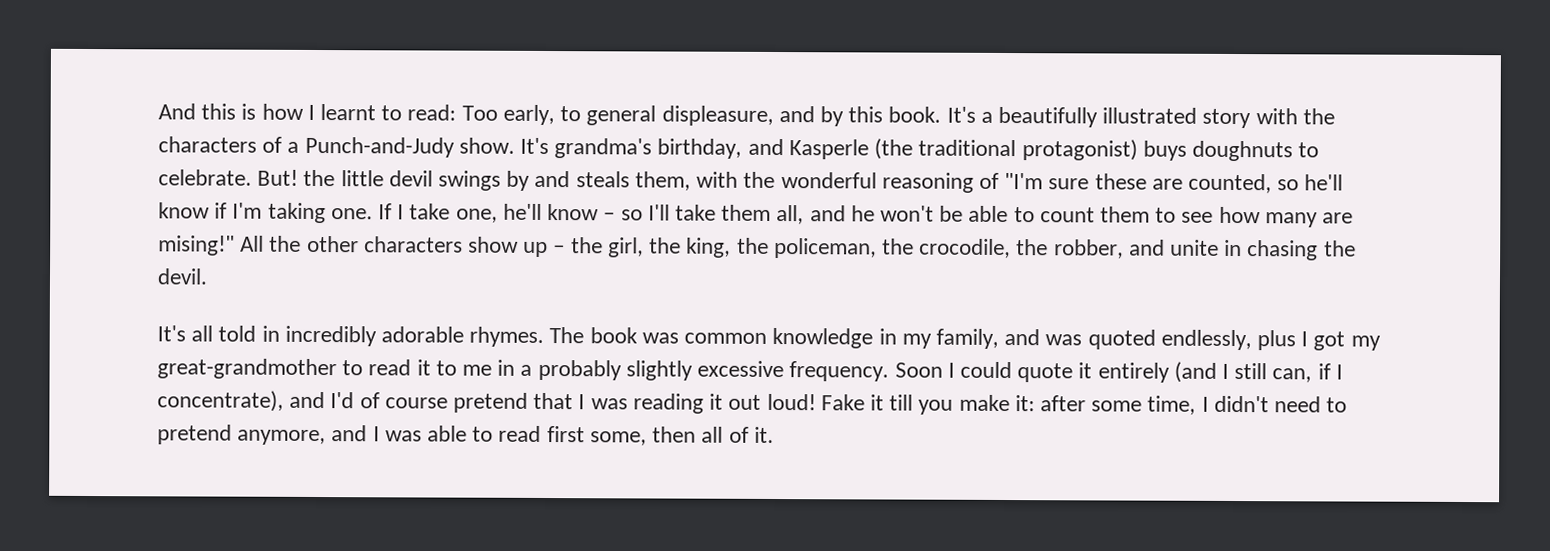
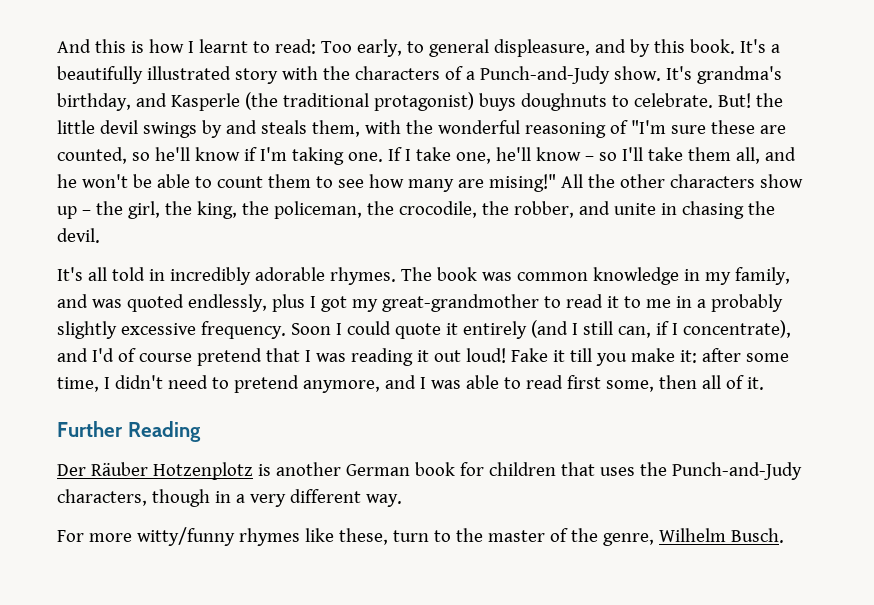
+ Further Reading
+ Der Räuber Hotzenplotz is another German book for children that uses the Punch-and-Judy characters, though in a very different way.
+ For more witty/funny rhymes like these, turn to the master of the genre, Wilhelm Busch.

